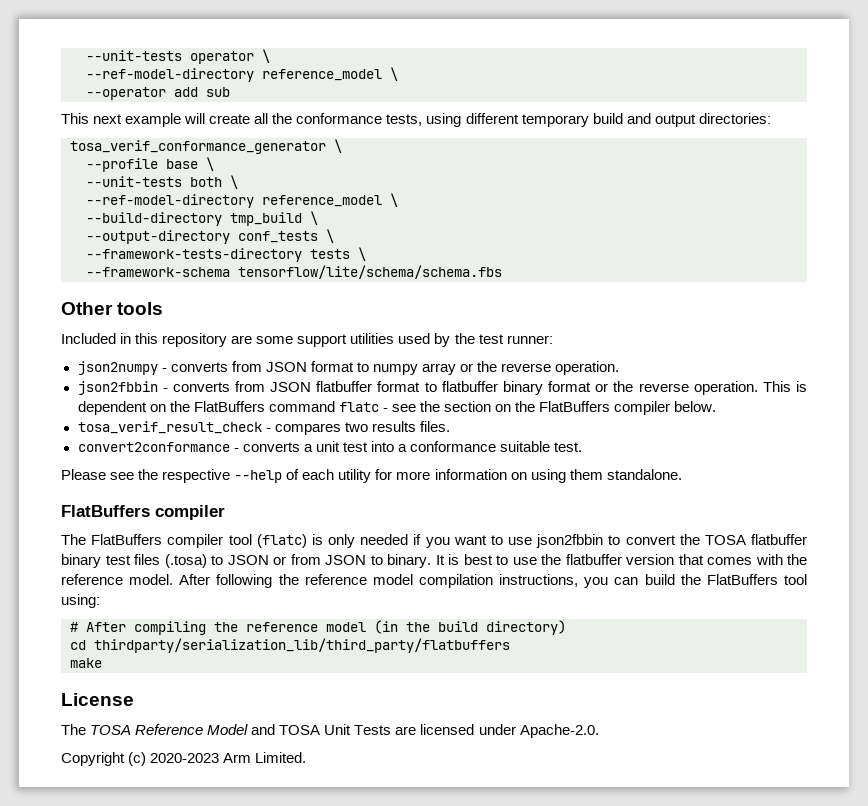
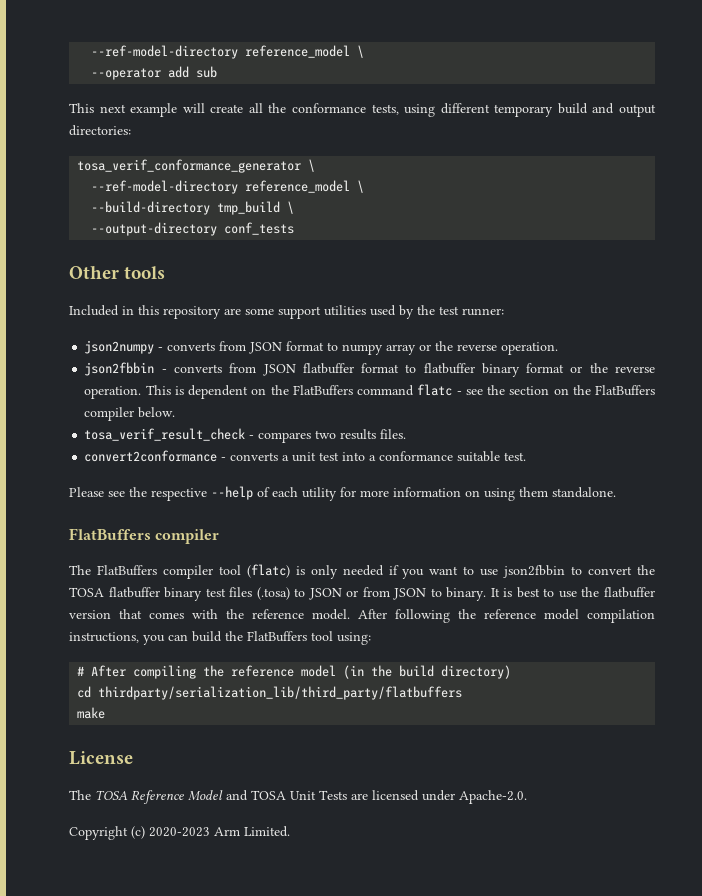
- --unit-tests operator \
- --profile base \
- --unit-tests both \
- --output-directory conf_tests \
- --framework-tests-directory tests \
- --framework-schema tensorflow/lite/schema/schema.fbs
+ --output-directory conf_tests

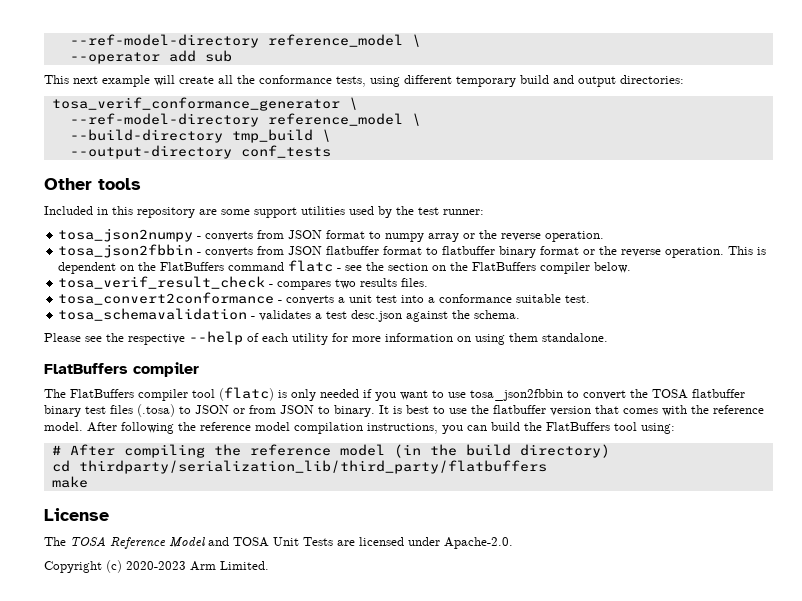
- json2numpy - converts from JSON format to numpy array or the reverse operation.
+ tosa_json2numpy - converts from JSON format to numpy array or the reverse operation.
- json2fbbin - converts from JSON flatbuffer format to flatbuffer binary format or the reverse operation.
+ tosa_json2fbbin - converts from JSON flatbuffer format to flatbuffer binary format or the reverse operation.
- convert2conformance - converts a unit test into a conformance suitable test.
+ tosa_convert2conformance - converts a unit test into a conformance suitable test.
+ tosa_schemavalidation - validates a test desc.json against the schema.
- The FlatBuffers compiler tool (flatc) is only needed if you want to use json2fbbin to convert the TOSA flatbuffer binary test files (.tosa) to JSON or from JSON to binary.
+ The FlatBuffers compiler tool (flatc) is only needed if you want to use tosa_json2fbbin to convert the TOSA flatbuffer binary test files (.tosa) to JSON or from JSON to binary.

